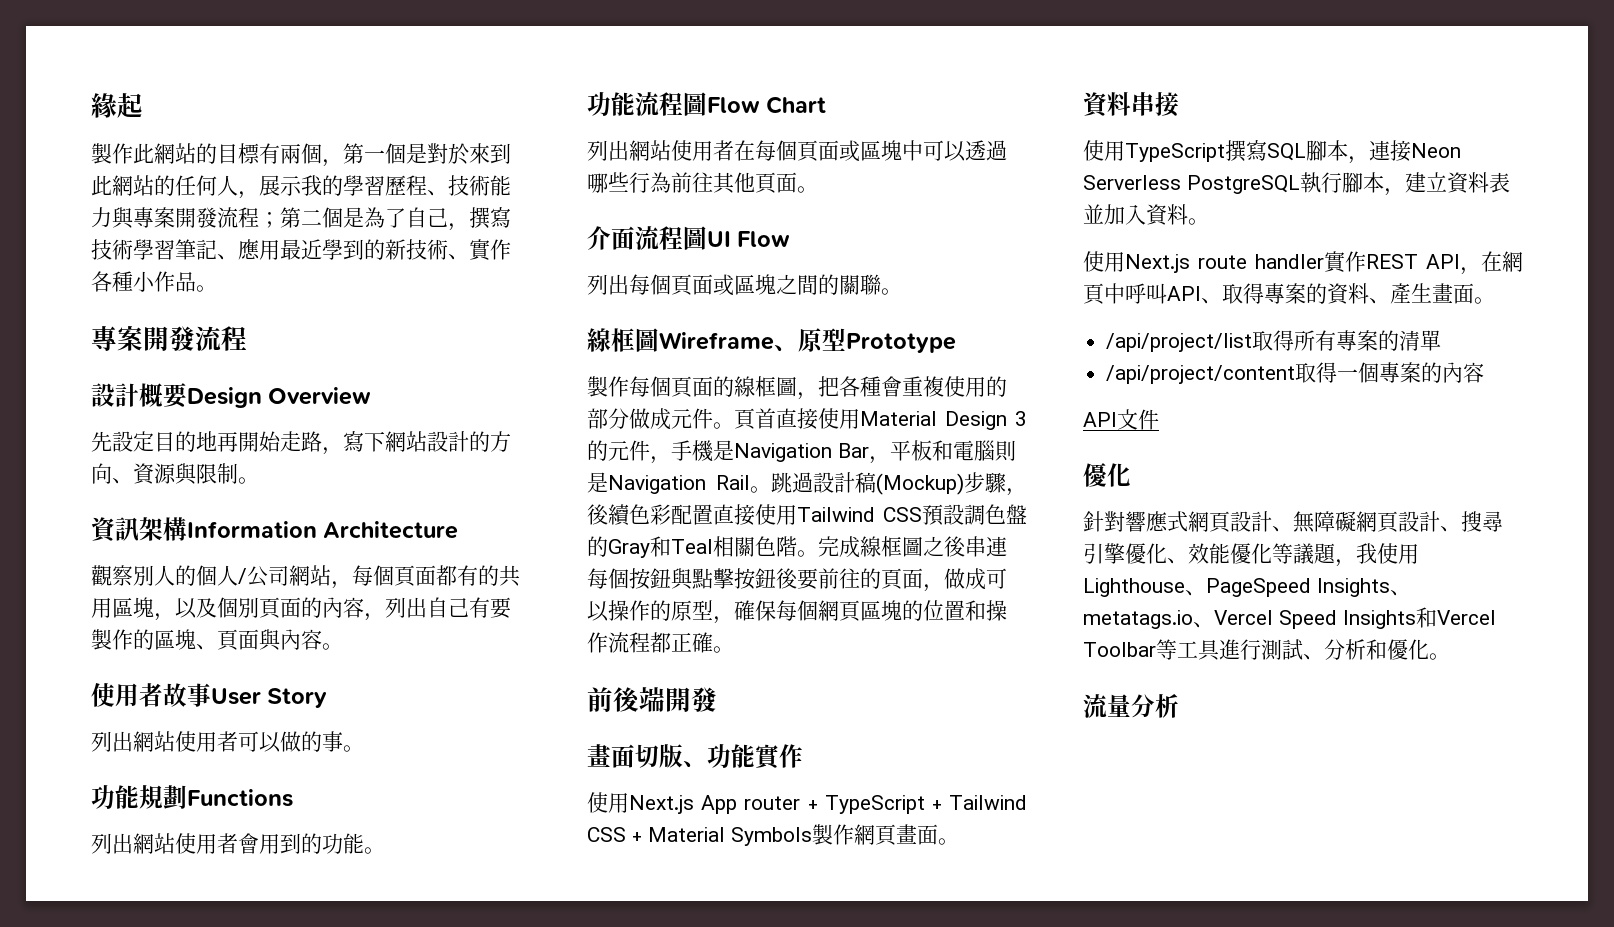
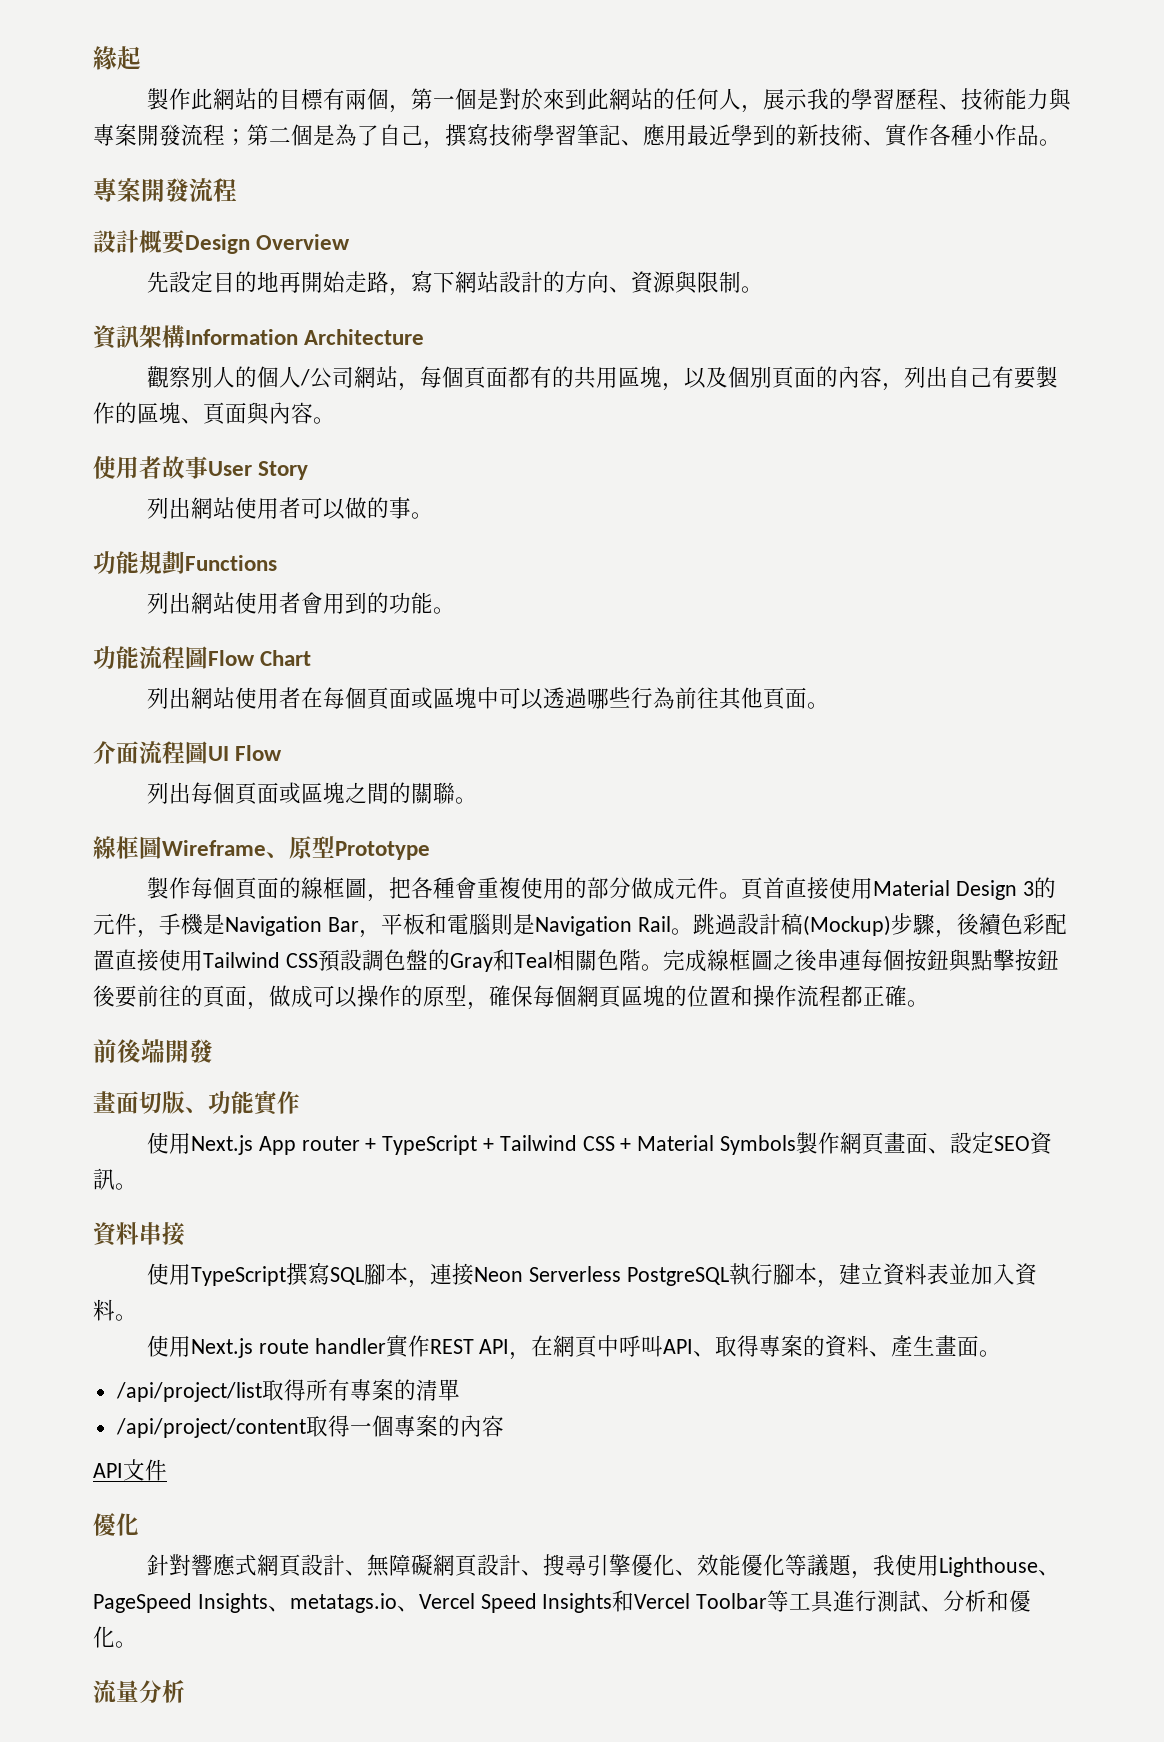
- 使用Next.js App router + TypeScript + Tailwind CSS + Material Symbols製作網頁畫面。
+ 使用Next.js App router + TypeScript + Tailwind CSS + Material Symbols製作網頁畫面、設定SEO資訊。

